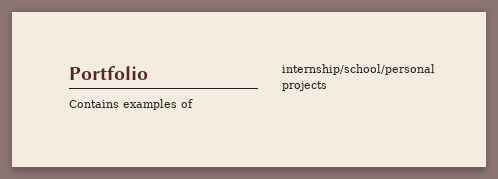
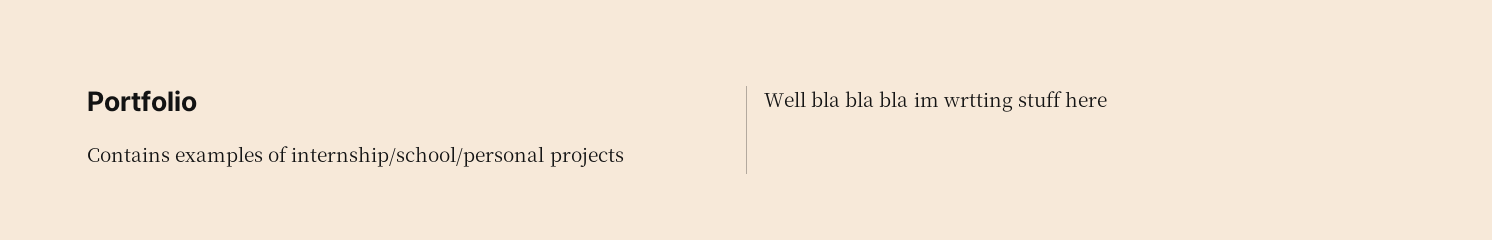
+ Well bla bla bla im wrtting stuff here

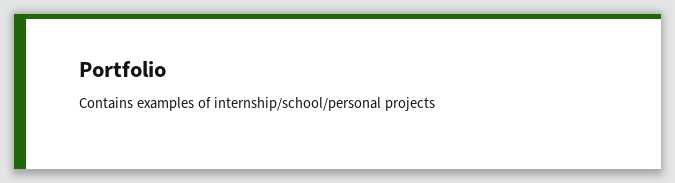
- Well bla bla bla im wrtting stuff here

